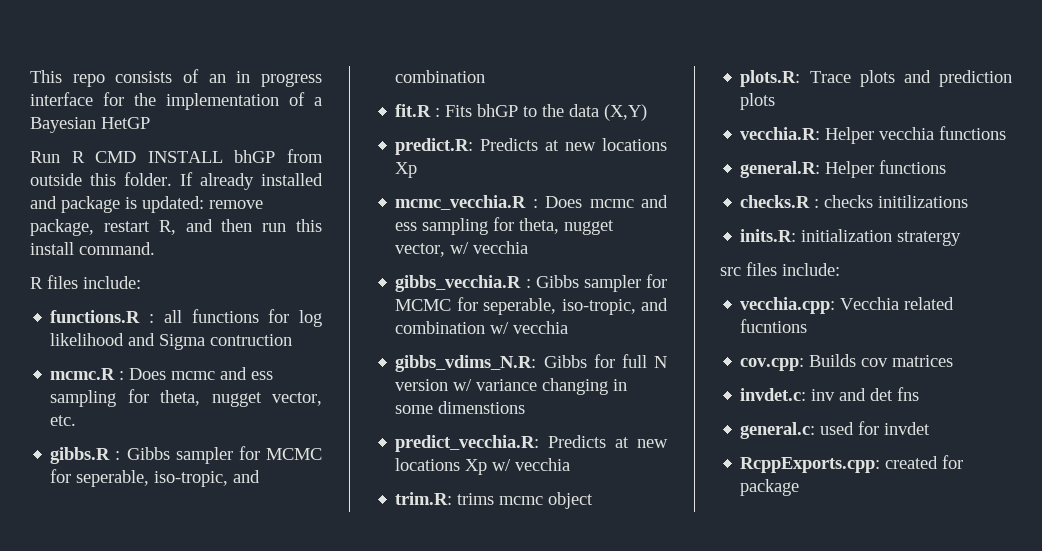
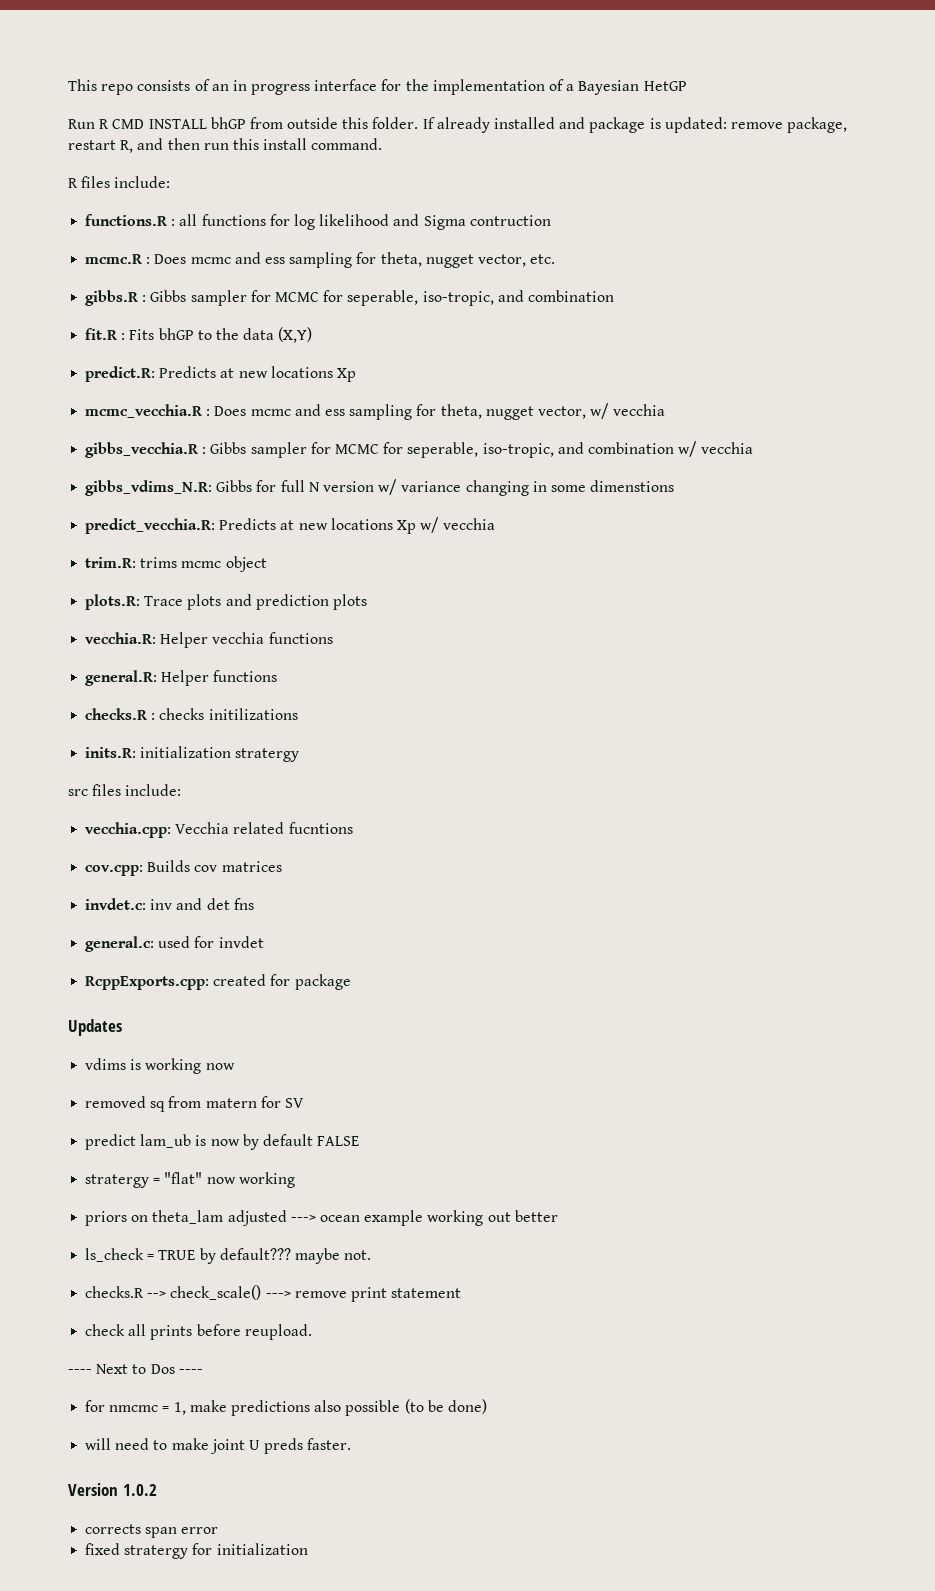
+ Updates
+ vdims is working now
+ removed sq from matern for SV
+ predict lam_ub is now by default FALSE
+ stratergy = "flat" now working
+ priors on theta_lam adjusted ---> ocean example working out better
+ ls_check = TRUE by default??? maybe not.
+ checks.R --> check_scale() ---> remove print statement
+ check all prints before reupload.
+ ---- Next to Dos ----
+ for nmcmc = 1, make predictions also possible (to be done)
+ will need to make joint U preds faster.
+ Version 1.0.2
+ corrects span error
+ fixed stratergy for initialization

